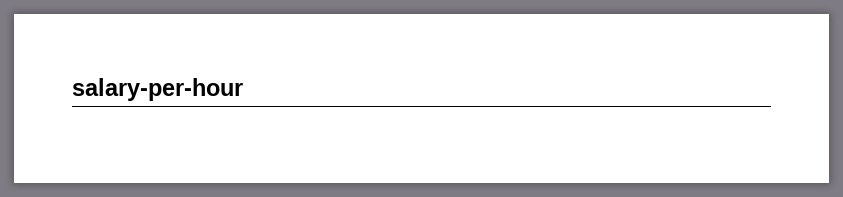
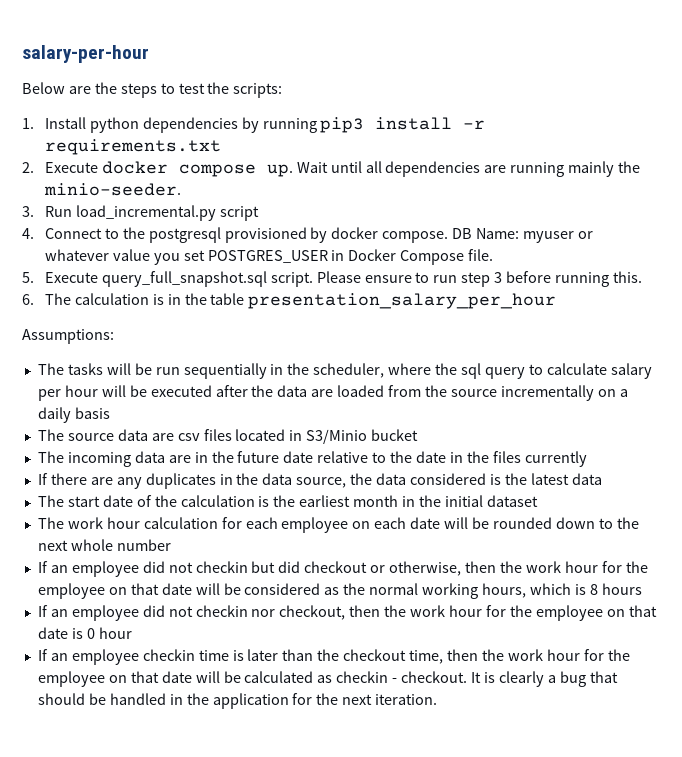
+ Below are the steps to test the scripts:
+ 1. Install python dependencies by running pip3 install -r requirements.txt
+ 2. Execute docker compose up. Wait until all dependencies are running mainly the minio-seeder.
+ 3. Run load_incremental.py script
+ 4. Connect to the postgresql provisioned by docker compose. DB Name: myuser or whatever value you set POSTGRES_USER in Docker Compose file.
+ 5. Execute query_full_snapshot.sql script. Please ensure to run step 3 before running this.
+ 6. The calculation is in the table presentation_salary_per_hour
+ Assumptions:
+ The tasks will be run sequentially in the scheduler, where the sql query to calculate salary per hour will be executed after the data are loaded from the source incrementally on a daily basis
+ The source data are csv files located in S3/Minio bucket
+ The incoming data are in the future date relative to the date in the files currently
+ If there are any duplicates in the data source, the data considered is the latest data
+ The start date of the calculation is the earliest month in the initial dataset
+ The work hour calculation for each employee on each date will be rounded down to the next whole number
+ If an employee did not checkin but did checkout or otherwise, then the work hour for the employee on that date will be considered as the normal working hours, which is 8 hours
+ If an employee did not checkin nor checkout, then the work hour for the employee on that date is 0 hour
+ If an employee checkin time is later than the checkout time, then the work hour for the employee on that date will be calculated as checkin - checkout. It is clearly a bug that should be handled in the application for the next iteration.

